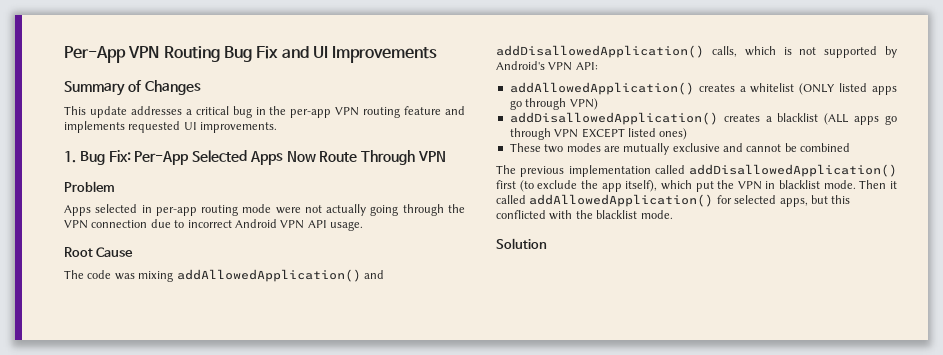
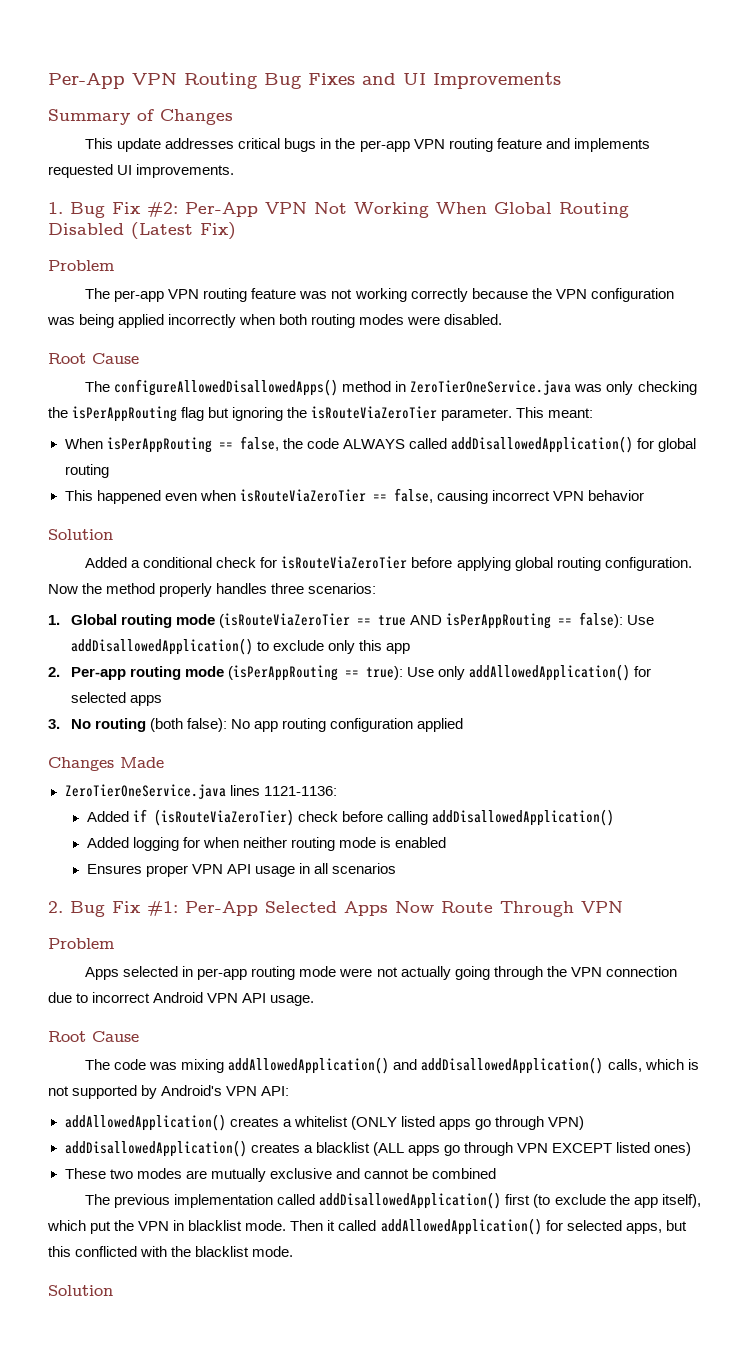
- Per-App VPN Routing Bug Fix and UI Improvements
+ Per-App VPN Routing Bug Fixes and UI Improvements
- This update addresses a critical bug in the per-app VPN routing feature and implements requested UI improvements.
+ This update addresses critical bugs in the per-app VPN routing feature and implements requested UI improvements.
- 1. Bug Fix: Per-App Selected Apps Now Route Through VPN
+ 1. Bug Fix #2: Per-App VPN Not Working When Global Routing Disabled (Latest Fix)
+ Problem
+ The per-app VPN routing feature was not working correctly because the VPN configuration was being applied incorrectly when both routing modes were disabled.
+ Root Cause
+ The configureAllowedDisallowedApps() method in ZeroTierOneService.java was only checking the isPerAppRouting flag but ignoring the isRouteViaZeroTier parameter. This meant:
+ When isPerAppRouting == false, the code ALWAYS called addDisallowedApplication() for global routing
+ This happened even when isRouteViaZeroTier == false, causing incorrect VPN behavior
+ Solution
+ Added a conditional check for isRouteViaZeroTier before applying global routing configuration. Now the method properly handles three scenarios:
+ 1. Global routing mode (isRouteViaZeroTier == true AND isPerAppRouting == false): Use addDisallowedApplication() to exclude only this app
+ 2. Per-app routing mode (isPerAppRouting == true): Use only addAllowedApplication() for selected apps
+ 3. No routing (both false): No app routing configuration applied
+ Changes Made
+ ZeroTierOneService.java lines 1121-1136:
+ Added if (isRouteViaZeroTier) check before calling addDisallowedApplication()
+ Added logging for when neither routing mode is enabled
+ Ensures proper VPN API usage in all scenarios
+ 2. Bug Fix #1: Per-App Selected Apps Now Route Through VPN

